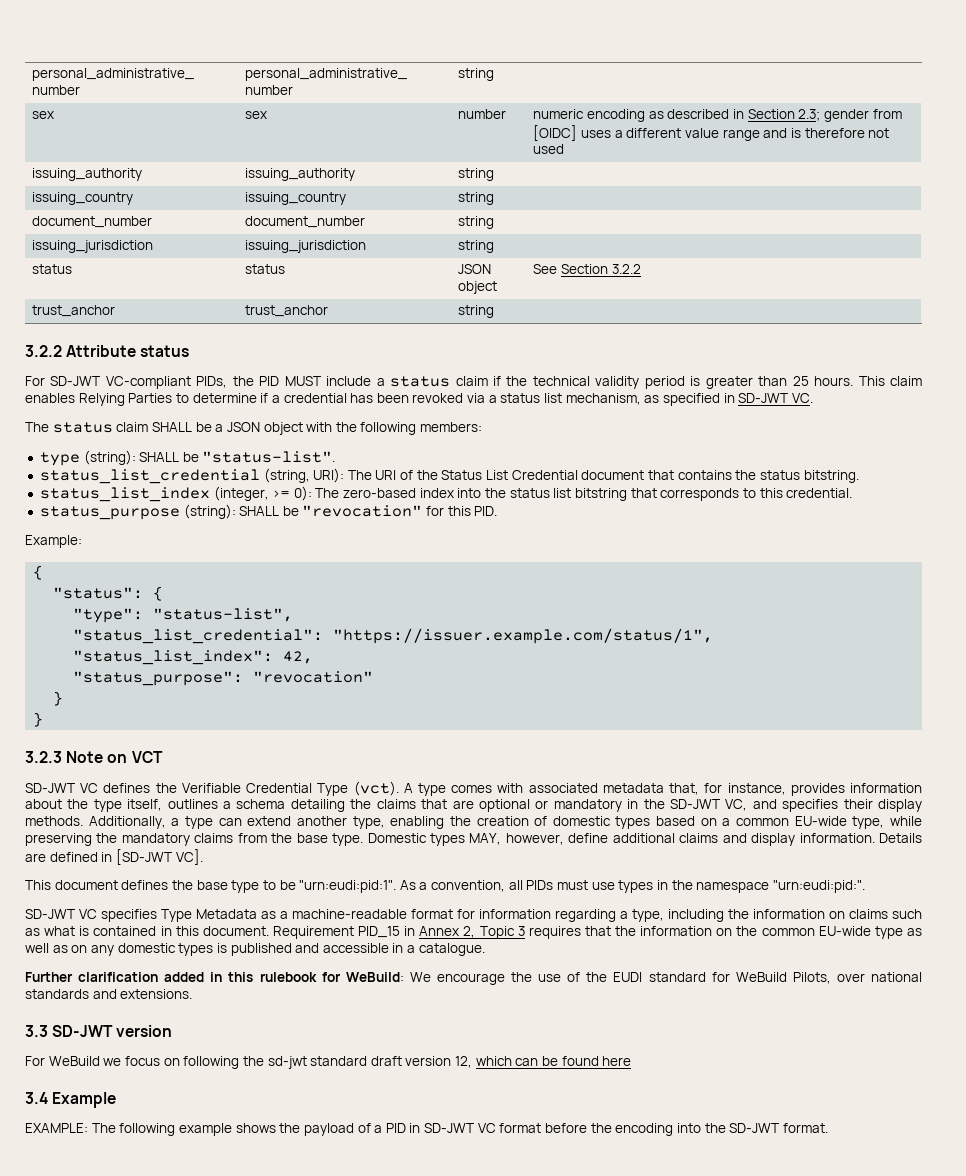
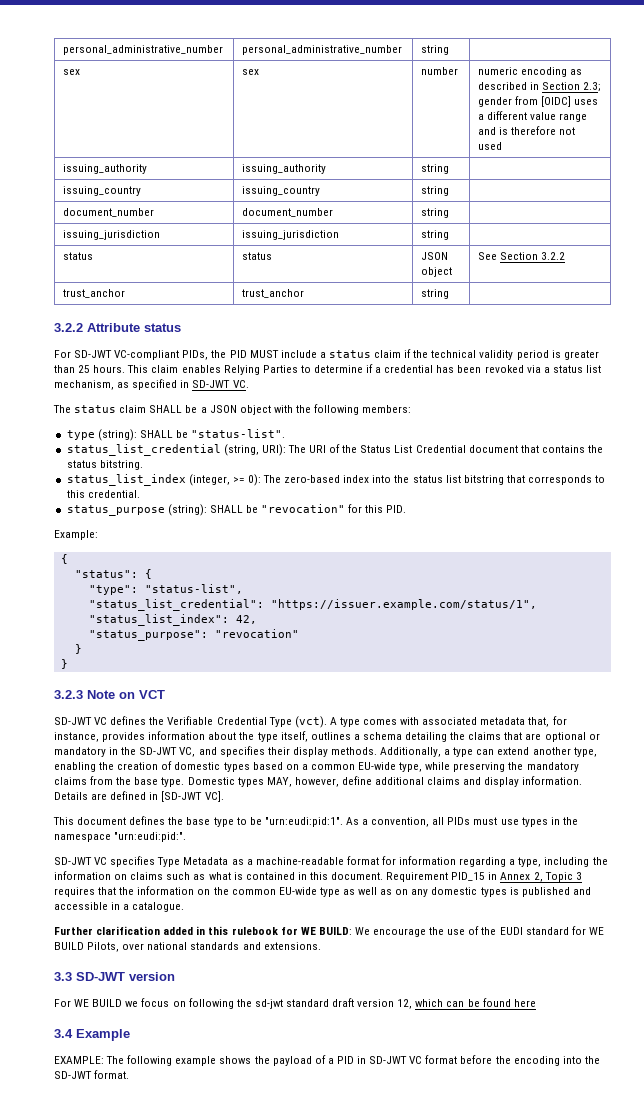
- Further clarification added in this rulebook for WeBuild: We encourage the use of the EUDI standard for WeBuild Pilots, over national standards and extensions.
+ Further clarification added in this rulebook for WE BUILD: We encourage the use of the EUDI standard for WE BUILD Pilots, over national standards and extensions.
- For WeBuild we focus on following the sd-jwt standard draft version 12, which can be found here
+ For WE BUILD we focus on following the sd-jwt standard draft version 12, which can be found here

